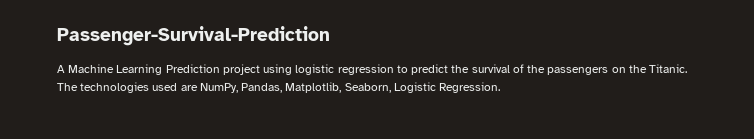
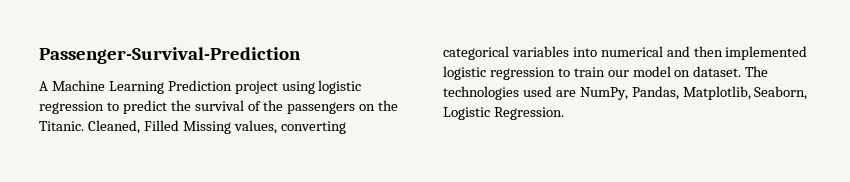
+ Cleaned, Filled Missing values, converting categorical variables into numerical and then implemented logistic regression to train our model on dataset.

